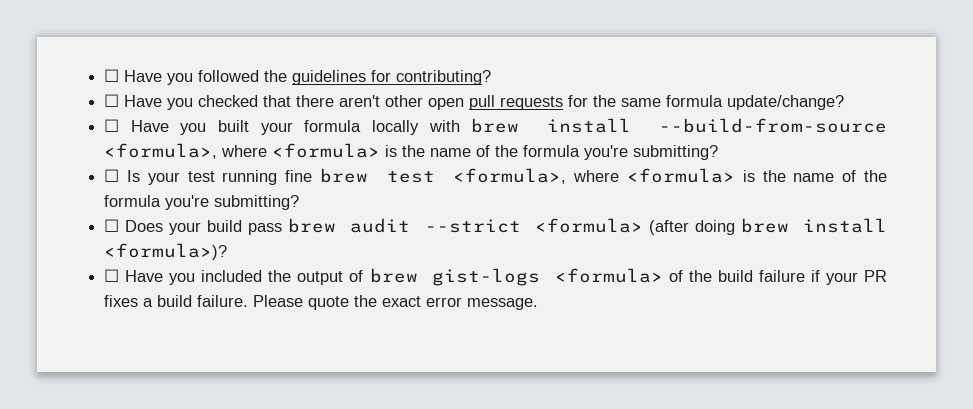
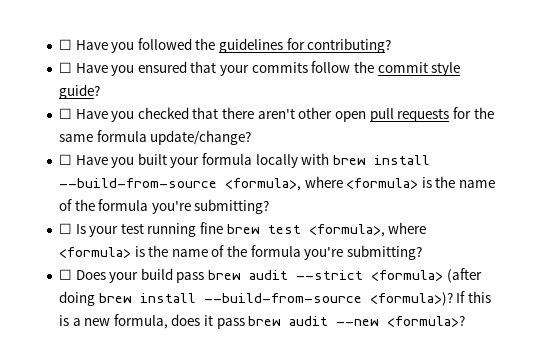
+ ☐ Have you ensured that your commits follow the commit style guide?
- ☐ Does your build pass brew audit --strict <formula> (after doing brew install <formula>)?
- ☐ Have you included the output of brew gist-logs <formula> of the build failure if your PR fixes a build failure. Please quote the exact error message.
+ ☐ Does your build pass brew audit --strict <formula> (after doing brew install --build-from-source <formula>)? If this is a new formula, does it pass brew audit --new <formula>?

